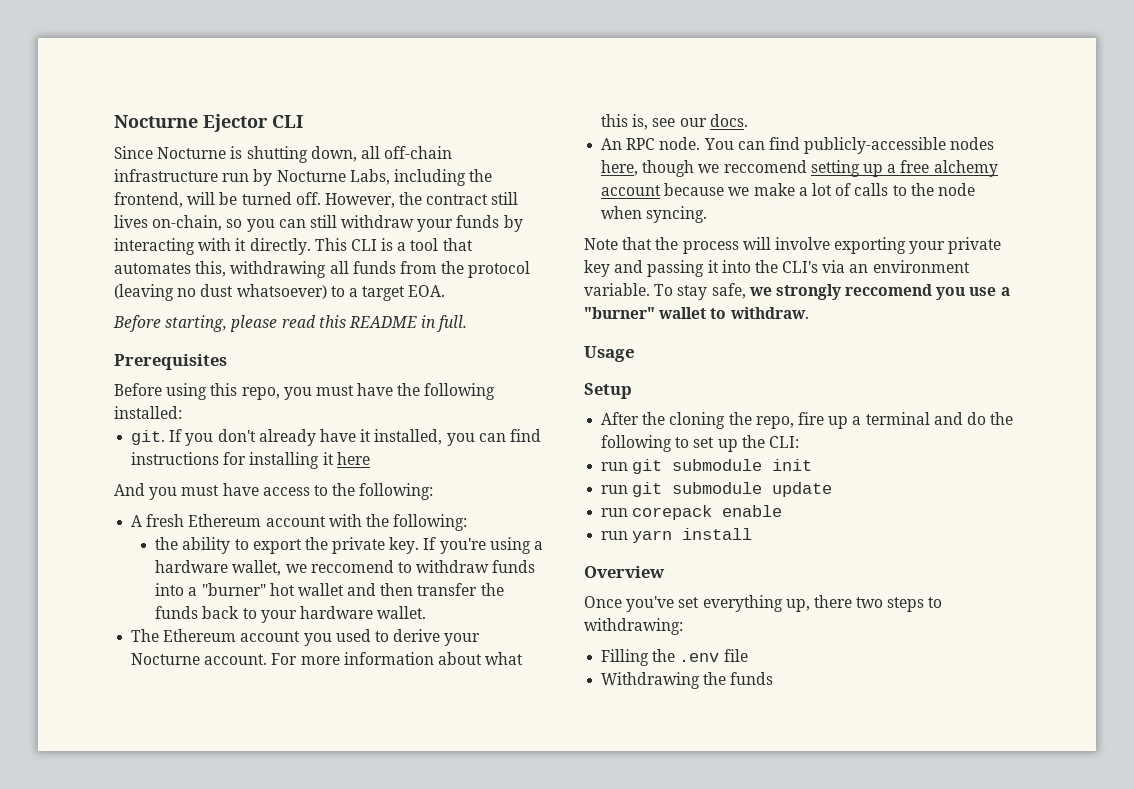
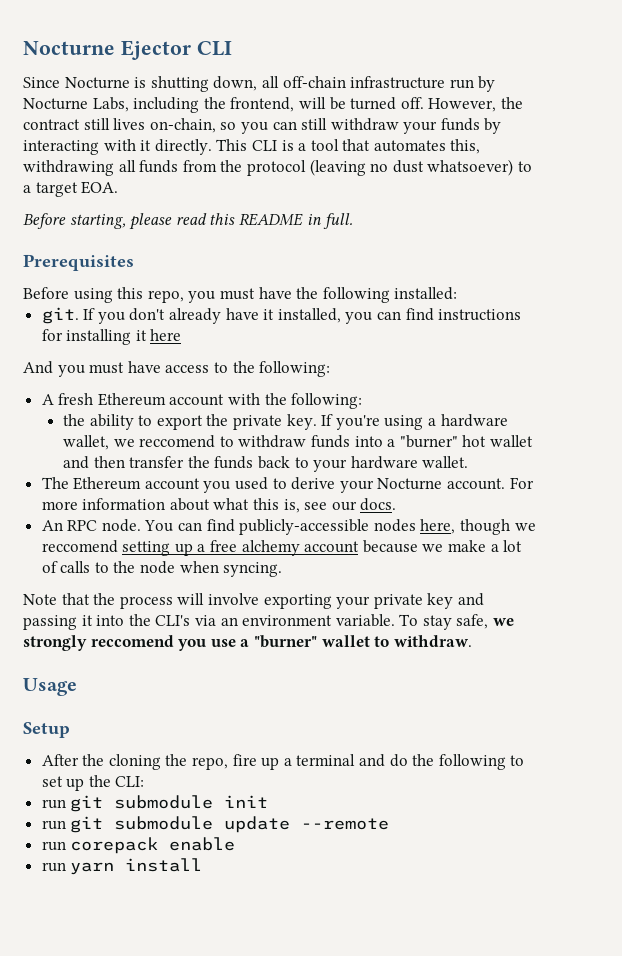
- run git submodule update
+ run git submodule update --remote
- Overview
- Once you've set everything up, there two steps to withdrawing:
- Filling the .env file
- Withdrawing the funds

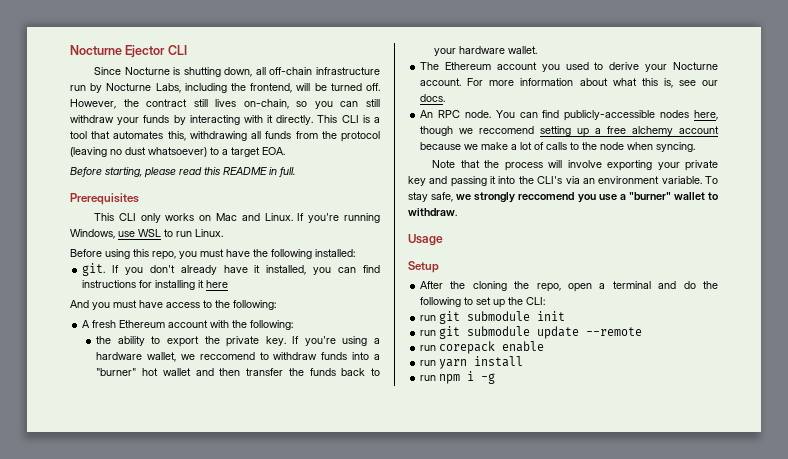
+ This CLI only works on Mac and Linux. If you're running Windows, use WSL to run Linux.
- After the cloning the repo, fire up a terminal and do the following to set up the CLI:
+ After the cloning the repo, open a terminal and do the following to set up the CLI:
+ run npm i -g

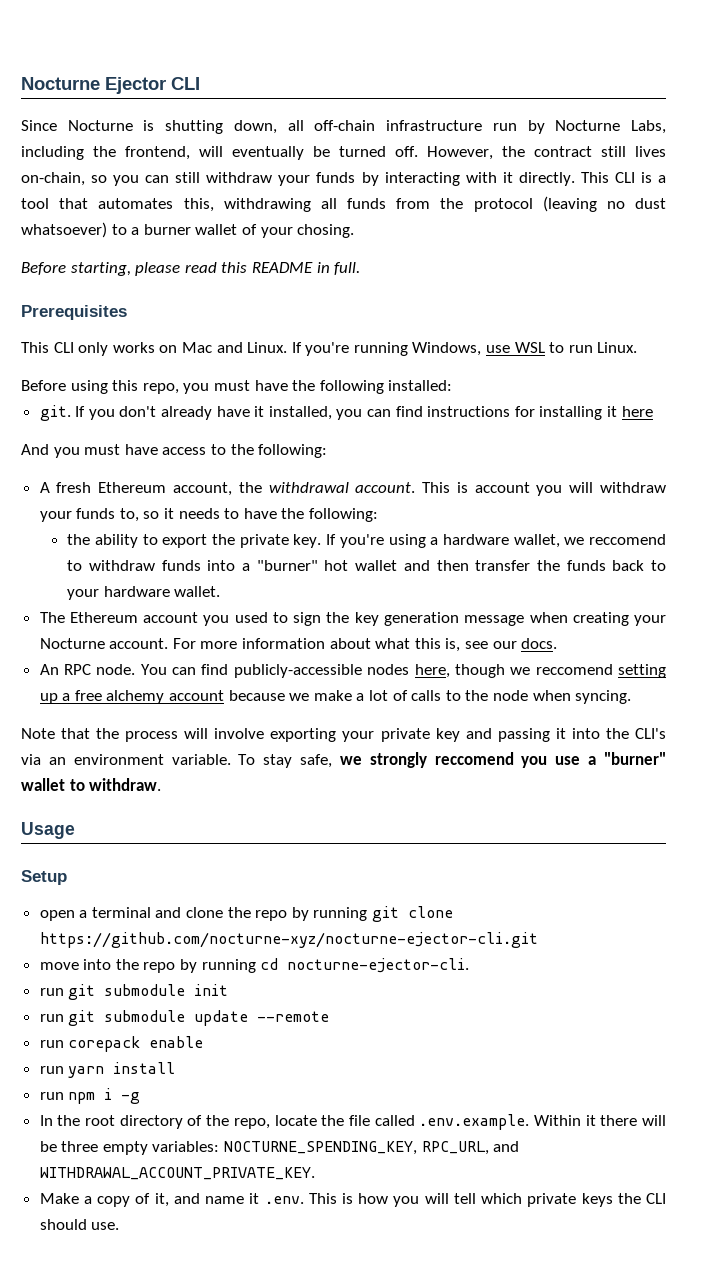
- Since Nocturne is shutting down, all off-chain infrastructure run by Nocturne Labs, including the frontend, will be turned off.
+ Since Nocturne is shutting down, all off-chain infrastructure run by Nocturne Labs, including the frontend, will eventually be turned off.
- This CLI is a tool that automates this, withdrawing all funds from the protocol (leaving no dust whatsoever) to a target EOA.
+ This CLI is a tool that automates this, withdrawing all funds from the protocol (leaving no dust whatsoever) to a burner wallet of your chosing.
- A fresh Ethereum account with the following:
+ A fresh Ethereum account, the withdrawal account. This is account you will withdraw your funds to, so it needs to have the following:
- The Ethereum account you used to derive your Nocturne account.
+ The Ethereum account you used to sign the key generation message when creating your Nocturne account.
- After the cloning the repo, open a terminal and do the following to set up the CLI:
+ open a terminal and clone the repo by running git clone https://github.com/nocturne-xyz/nocturne-ejector-cli.git
+ move into the repo by running cd nocturne-ejector-cli.
+ In the root directory of the repo, locate the file called .env.example. Within it there will be three empty variables: NOCTURNE_SPENDING_KEY, RPC_URL, and WITHDRAWAL_ACCOUNT_PRIVATE_KEY.
+ Make a copy of it, and name it .env. This is how you will tell which private keys the CLI should use.

